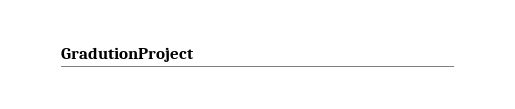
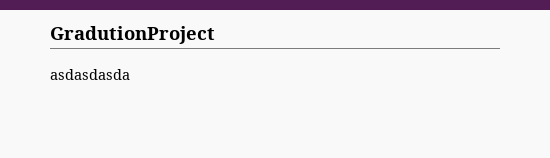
+ asdasdasda

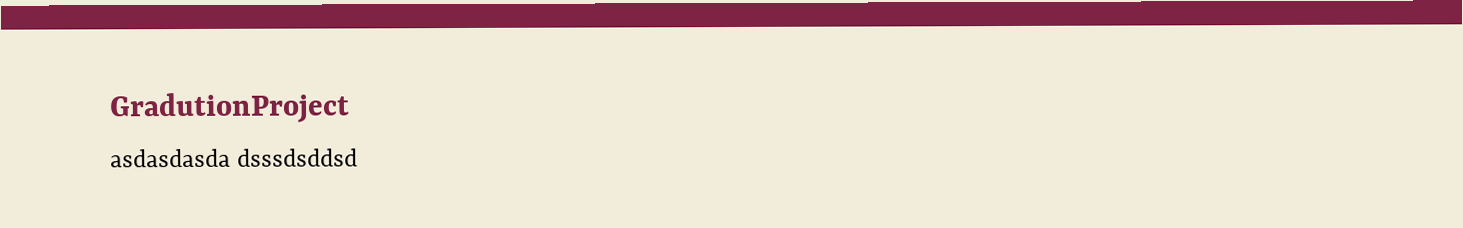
- asdasdasda
+ asdasdasda dsssdsddsd

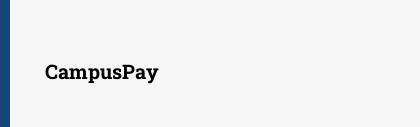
- GradutionProject
- asdasdasda dsssdsddsd
+ CampusPay

